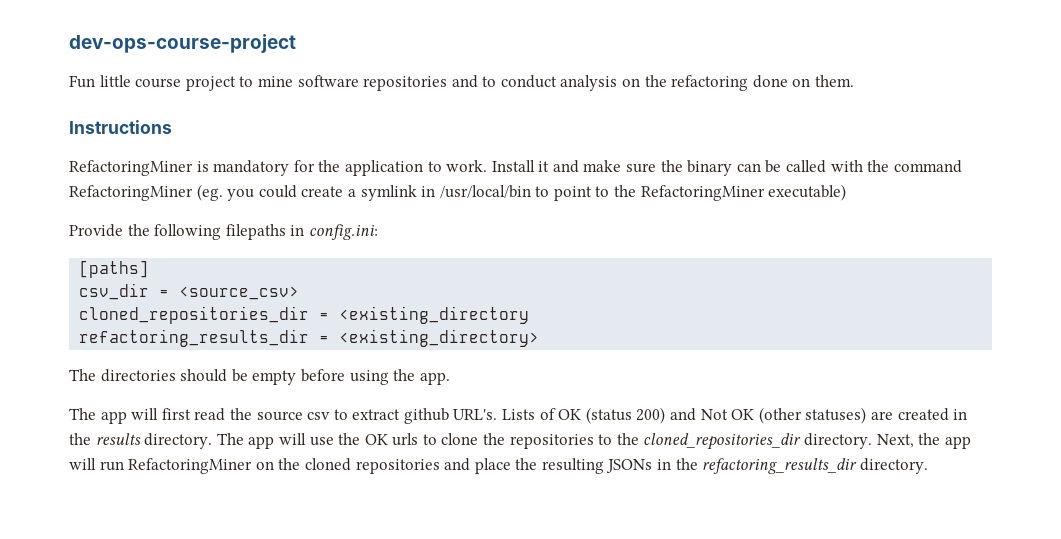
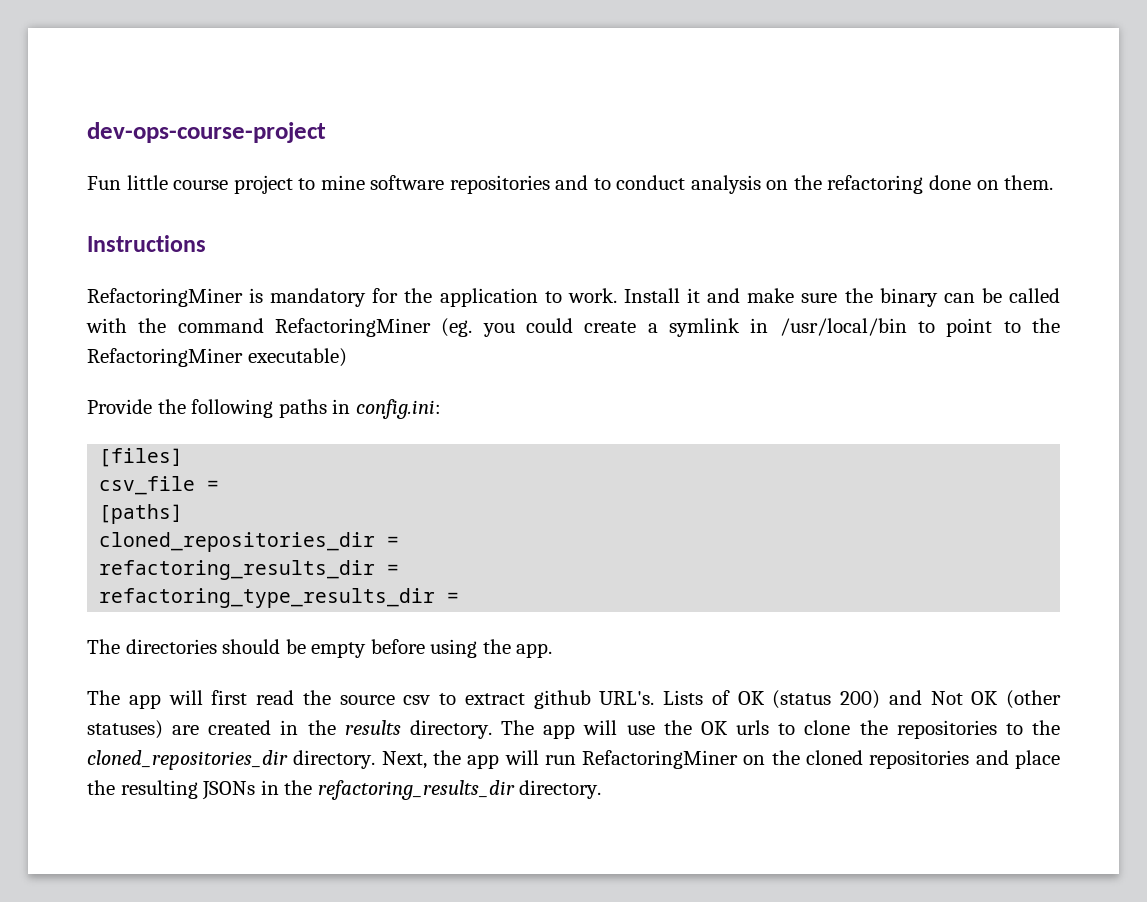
- Provide the following filepaths in config.ini:
+ Provide the following paths in config.ini:
+ [files]
+ csv_file =
  [paths]
- csv_dir = <source_csv>
- cloned_repositories_dir = <existing_directory
+ cloned_repositories_dir =
- refactoring_results_dir = <existing_directory>
+ refactoring_results_dir =
+ refactoring_type_results_dir =

